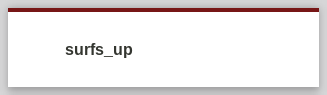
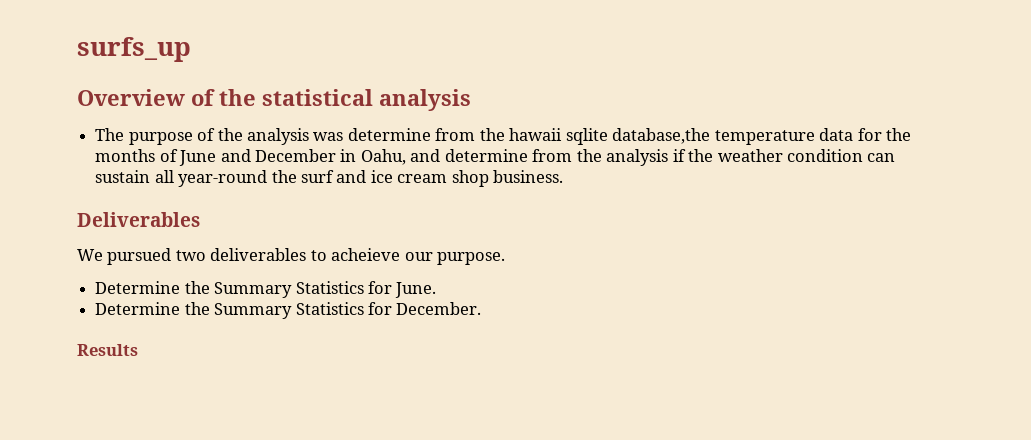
+ Overview of the statistical analysis
+ The purpose of the analysis was determine from the hawaii sqlite database,the temperature data for the months of June and December in Oahu, and determine from the analysis if the weather condition can sustain all year-round the surf and ice cream shop business.
+ Deliverables
+ We pursued two deliverables to acheieve our purpose.
+ Determine the Summary Statistics for June.
+ Determine the Summary Statistics for December.
+ Results

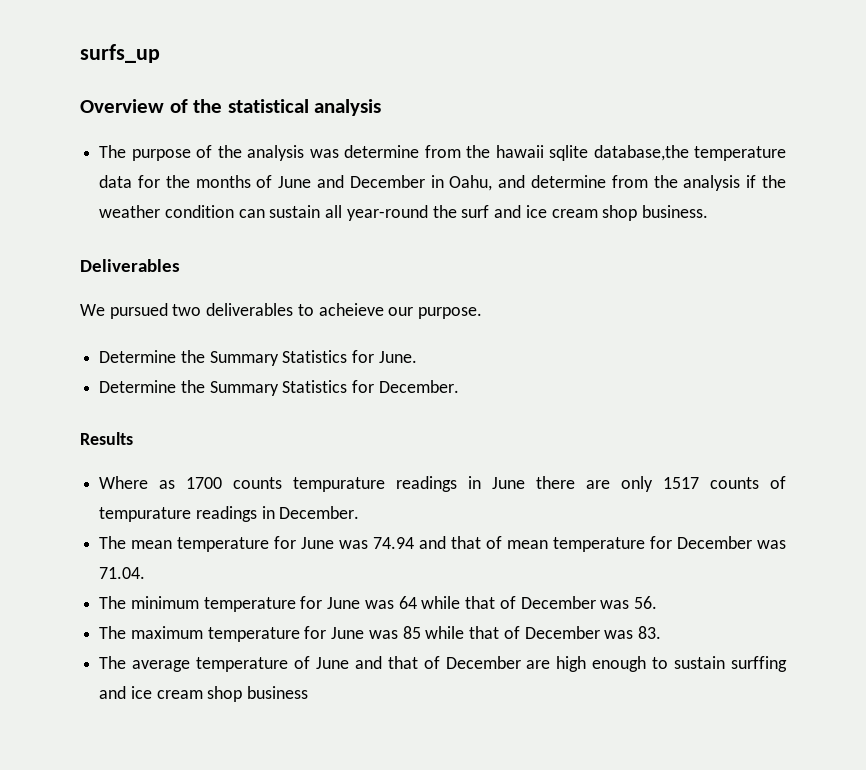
+ Where as 1700 counts tempurature readings in June there are only 1517 counts of tempurature readings in December.
+ The mean temperature for June was 74.94 and that of mean temperature for December was 71.04.
+ The minimum temperature for June was 64 while that of December was 56.
+ The maximum temperature for June was 85 while that of December was 83.
+ The average temperature of June and that of December are high enough to sustain surffing and ice cream shop business

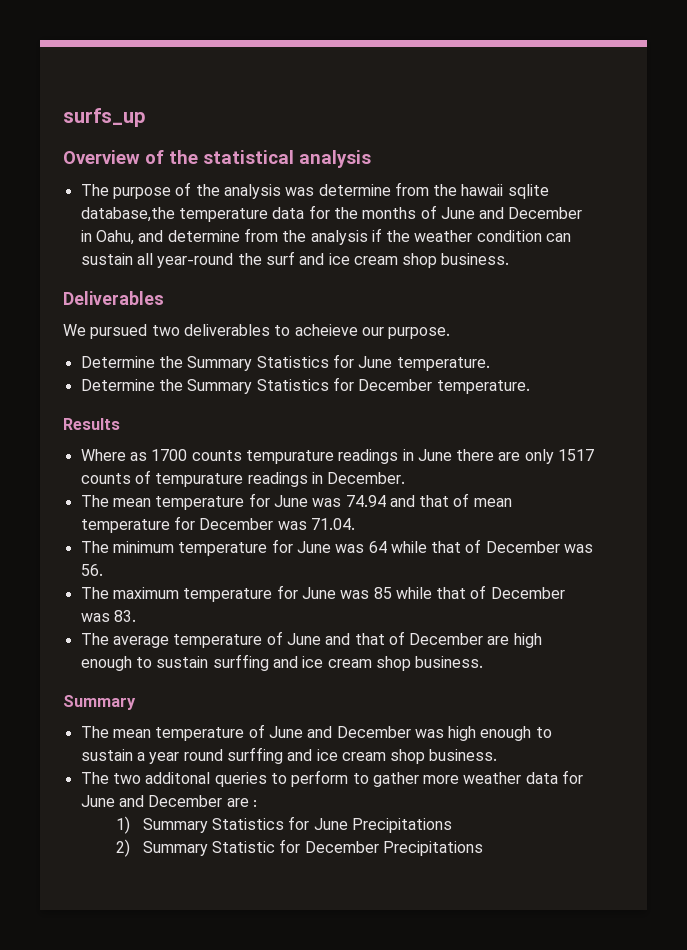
- Determine the Summary Statistics for June.
- Determine the Summary Statistics for December.
+ Determine the Summary Statistics for June temperature.
+ Determine the Summary Statistics for December temperature.
- The average temperature of June and that of December are high enough to sustain surffing and ice cream shop business
+ The average temperature of June and that of December are high enough to sustain surffing and ice cream shop business.
+ Summary
+ The mean temperature of June and December was high enough to sustain a year round surffing and ice cream shop business.
+ The two additonal queries to perform to gather more weather data for June and December are :
+ 1) Summary Statistics for June Precipitations
+ 2) Summary Statistic for December Precipitations

